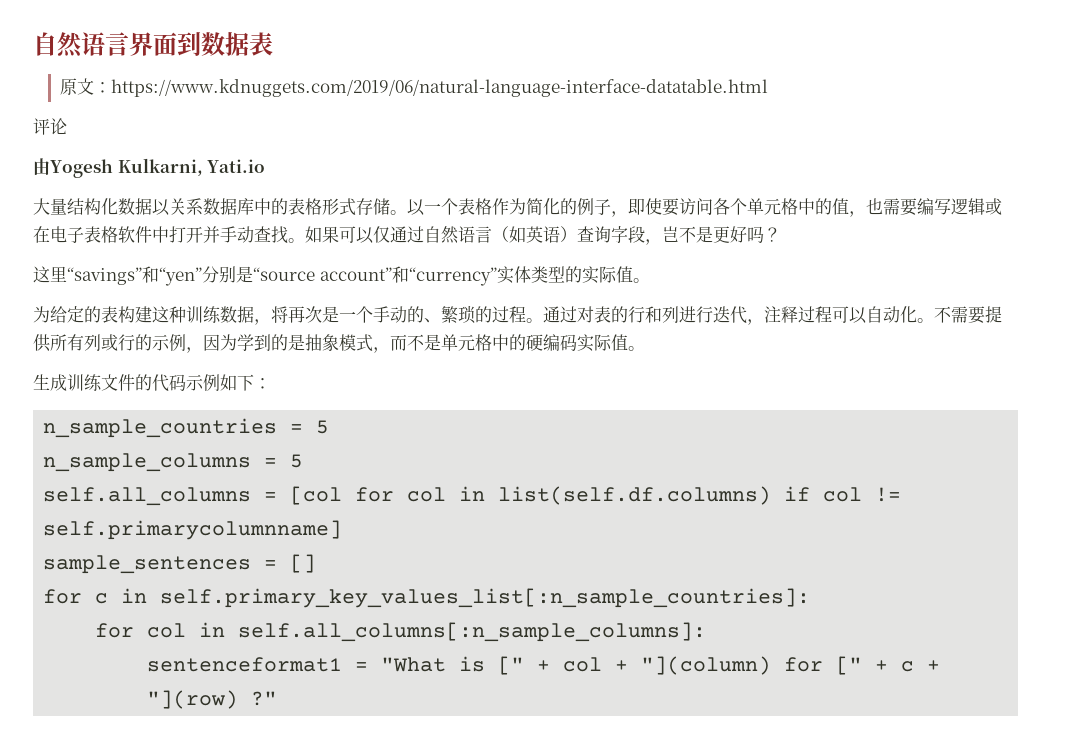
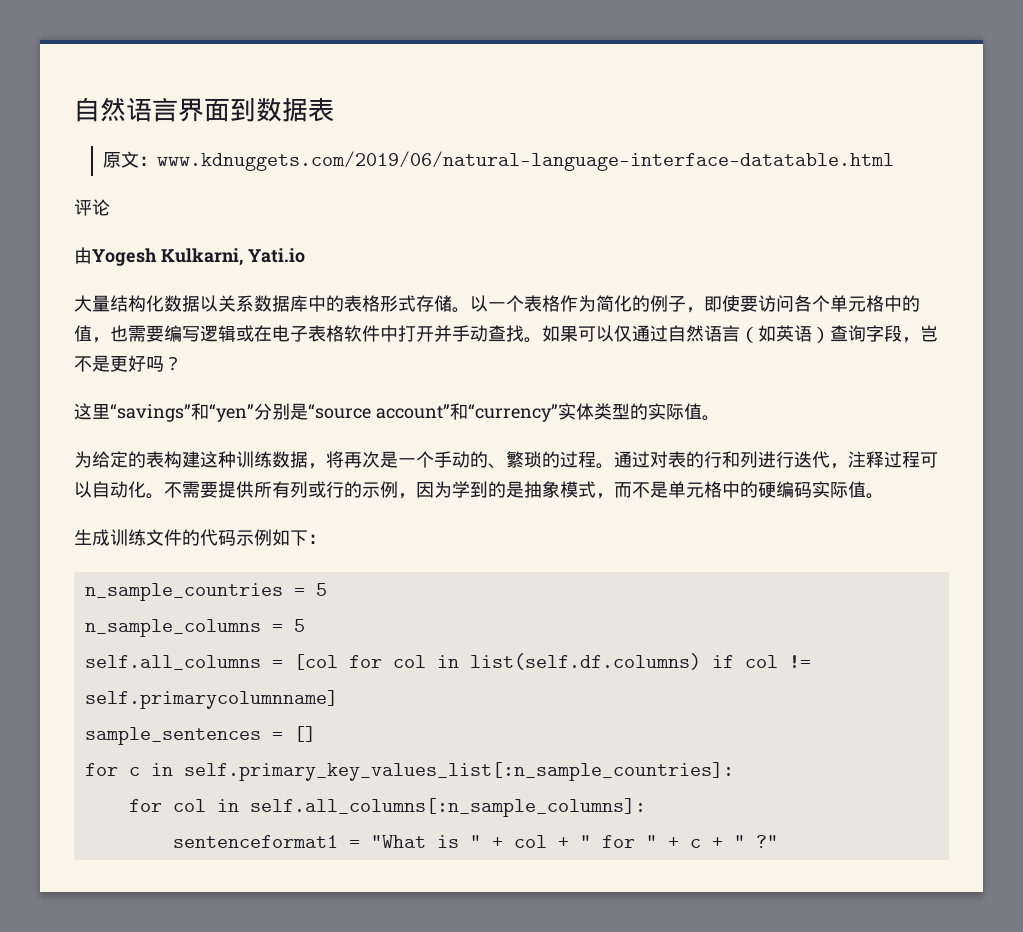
- 原文：https://www.kdnuggets.com/2019/06/natural-language-interface-datatable.html
+ 原文：www.kdnuggets.com/2019/06/natural-language-interface-datatable.html
- sentenceformat1 = "What is [" + col + "](column) for [" + c + "](row) ?"
+ sentenceformat1 = "What is " + col + " for " + c + " ?"

